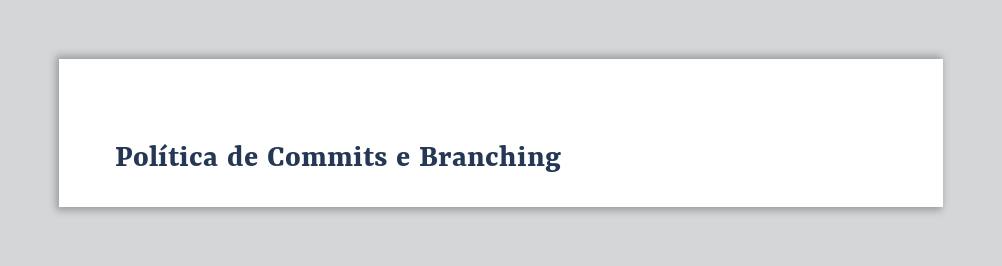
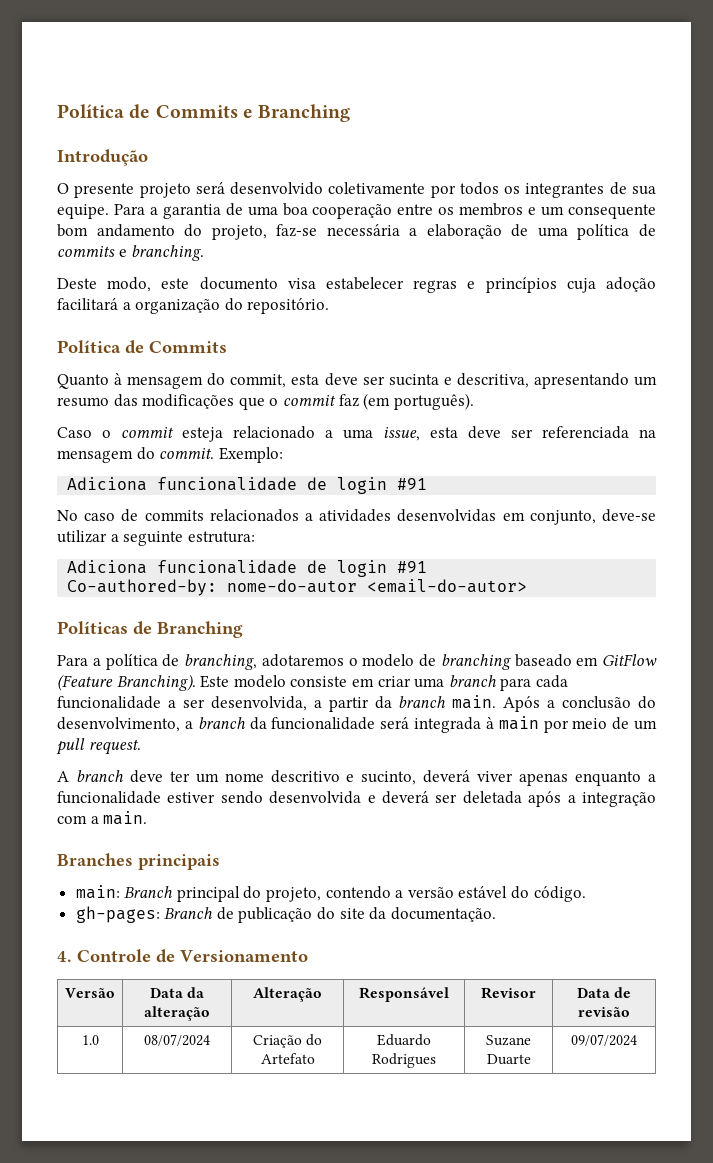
+ Introdução
+ O presente projeto será desenvolvido coletivamente por todos os integrantes de sua equipe. Para a garantia de uma boa cooperação entre os membros e um consequente bom andamento do projeto, faz-se necessária a elaboração de uma política de commits e branching.
+ Deste modo, este documento visa estabelecer regras e princípios cuja adoção facilitará a organização do repositório.
+ Política de Commits
+ Quanto à mensagem do commit, esta deve ser sucinta e descritiva, apresentando um resumo das modificações que o commit faz (em português).
+ Caso o commit esteja relacionado a uma issue, esta deve ser referenciada na mensagem do commit. Exemplo:
+ Adiciona funcionalidade de login #91
+ No caso de commits relacionados a atividades desenvolvidas em conjunto, deve-se utilizar a seguinte estrutura:
+ Adiciona funcionalidade de login #91
+ Co-authored-by: nome-do-autor <email-do-autor>
+ Políticas de Branching
+ Para a política de branching, adotaremos o modelo de branching baseado em GitFlow (Feature Branching). Este modelo consiste em criar uma branch para cada funcionalidade a ser desenvolvida, a partir da branch main. Após a conclusão do desenvolvimento, a branch da funcionalidade será integrada à main por meio de um pull request.
+ A branch deve ter um nome descritivo e sucinto, deverá viver apenas enquanto a funcionalidade estiver sendo desenvolvida e deverá ser deletada após a integração com a main.
+ Branches principais
+ main: Branch principal do projeto, contendo a versão estável do código.
+ gh-pages: Branch de publicação do site da documentação.
+ 4. Controle de Versionamento
+ Versão | Data da alteração | Alteração | Responsável | Revisor | Data de revisão
+ 1.0 | 08/07/2024 | Criação do Artefato | Eduardo Rodrigues | Suzane Duarte | 09/07/2024

